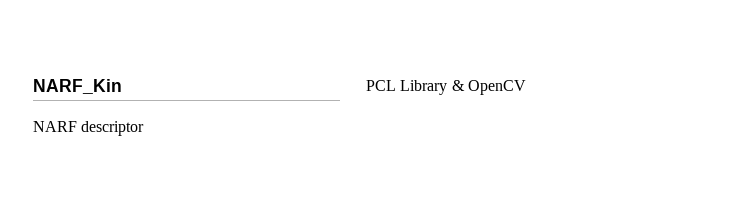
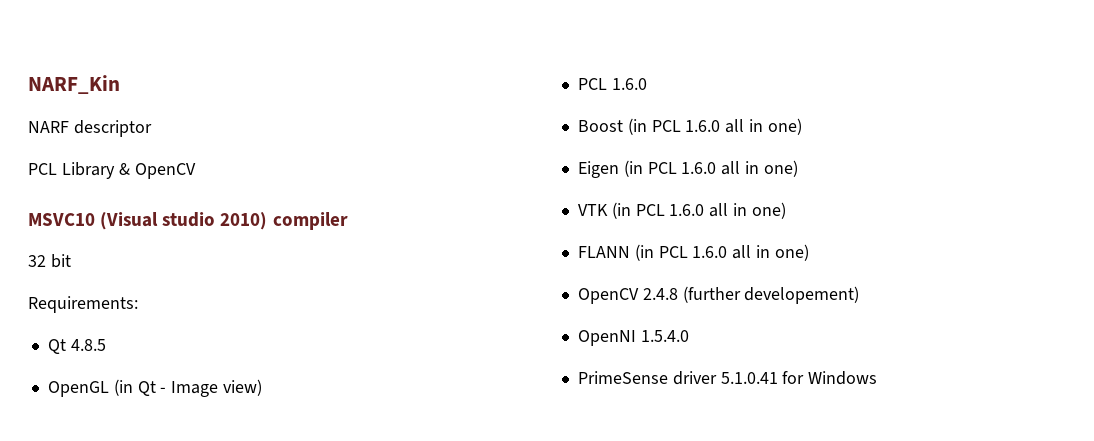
+ MSVC10 (Visual studio 2010) compiler
+ 32 bit
+ Requirements:
+ Qt 4.8.5
+ OpenGL (in Qt - Image view)
+ PCL 1.6.0
+ Boost (in PCL 1.6.0 all in one)
+ Eigen (in PCL 1.6.0 all in one)
+ VTK (in PCL 1.6.0 all in one)
+ FLANN (in PCL 1.6.0 all in one)
+ OpenCV 2.4.8 (further developement)
+ OpenNI 1.5.4.0
+ PrimeSense driver 5.1.0.41 for Windows

